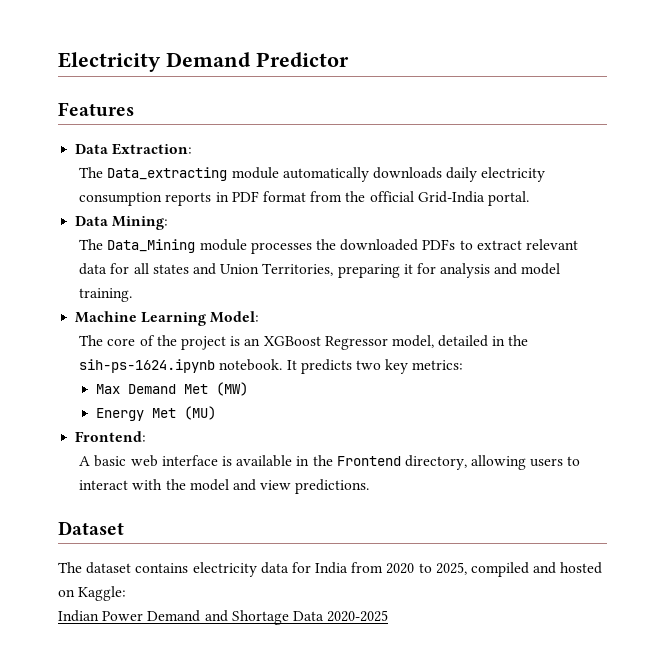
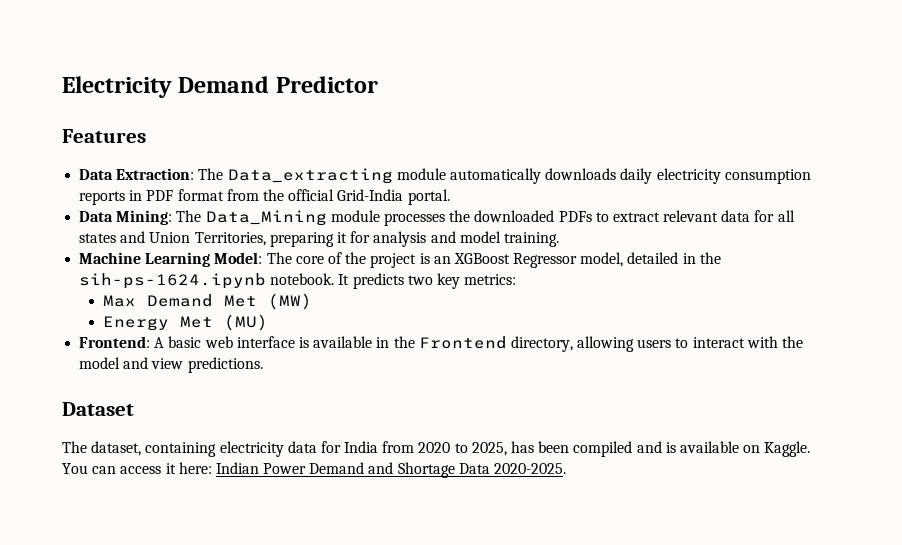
- Data Extraction:
- The Data_extracting module automatically downloads daily electricity consumption reports in PDF format from the official Grid-India portal.
+ Data Extraction: The Data_extracting module automatically downloads daily electricity consumption reports in PDF format from the official Grid-India portal.
- Data Mining:
- The Data_Mining module processes the downloaded PDFs to extract relevant data for all states and Union Territories, preparing it for analysis and model training.
+ Data Mining: The Data_Mining module processes the downloaded PDFs to extract relevant data for all states and Union Territories, preparing it for analysis and model training.
- Machine Learning Model:
- The core of the project is an XGBoost Regressor model, detailed in the sih-ps-1624.ipynb notebook.
+ Machine Learning Model: The core of the project is an XGBoost Regressor model, detailed in the sih-ps-1624.ipynb notebook.
- Frontend:
- A basic web interface is available in the Frontend directory, allowing users to interact with the model and view predictions.
+ Frontend: A basic web interface is available in the Frontend directory, allowing users to interact with the model and view predictions.
- The dataset contains electricity data for India from 2020 to 2025, compiled and hosted on Kaggle:
- Indian Power Demand and Shortage Data 2020-2025
+ The dataset, containing electricity data for India from 2020 to 2025, has been compiled and is available on Kaggle. You can access it here: Indian Power Demand and Shortage Data 2020-2025.

